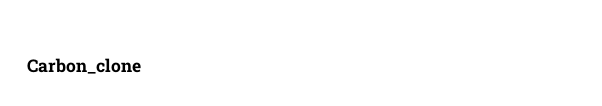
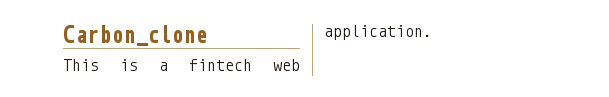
+ This is a fintech web application.

